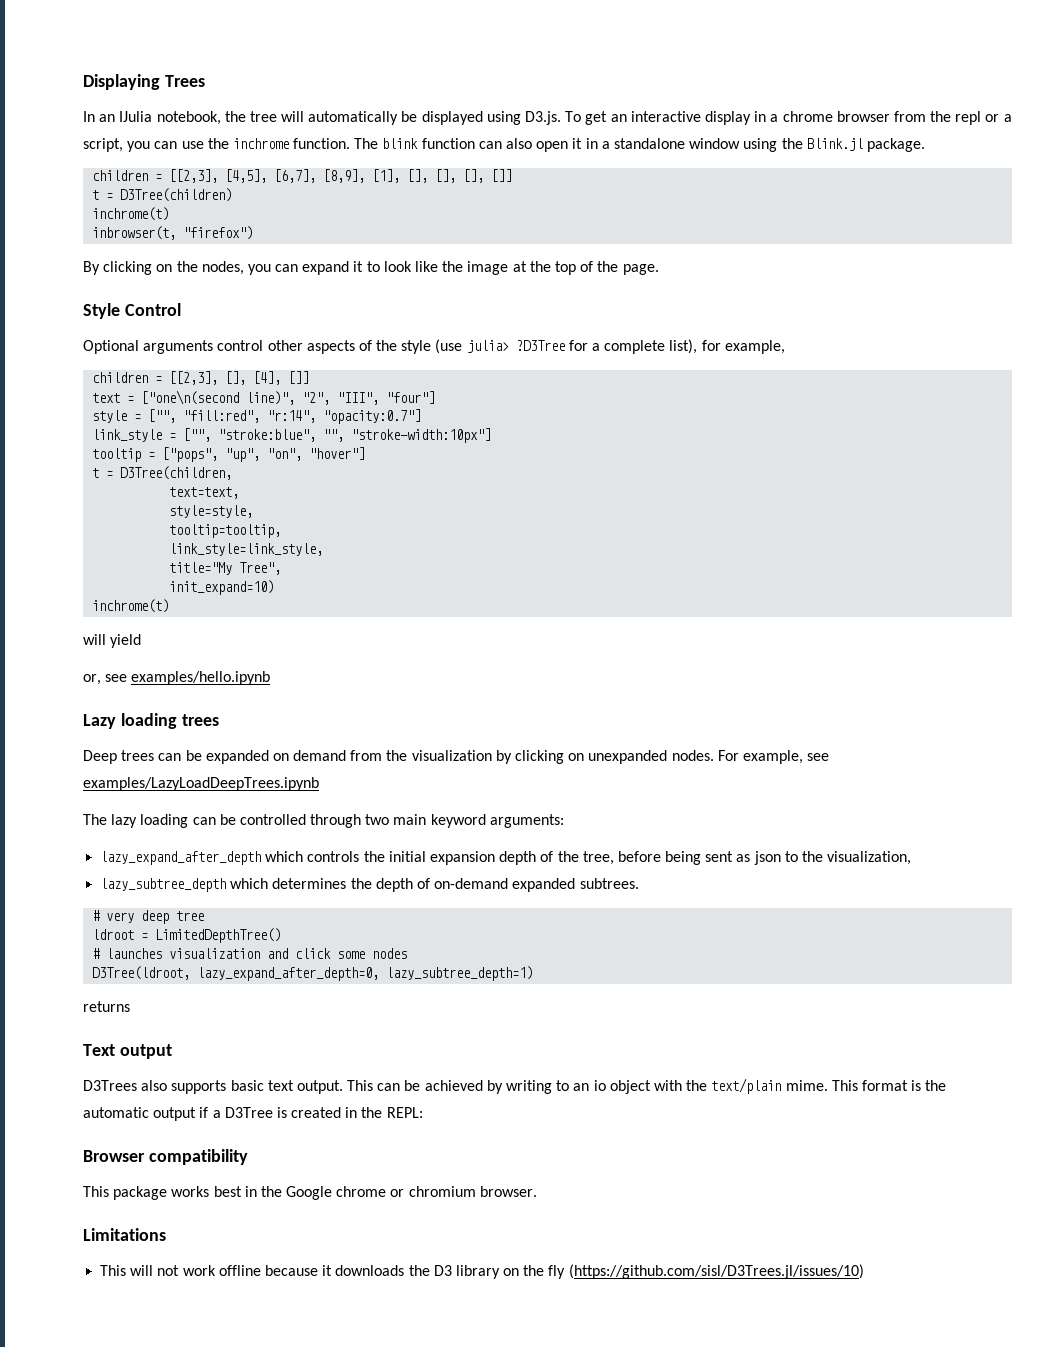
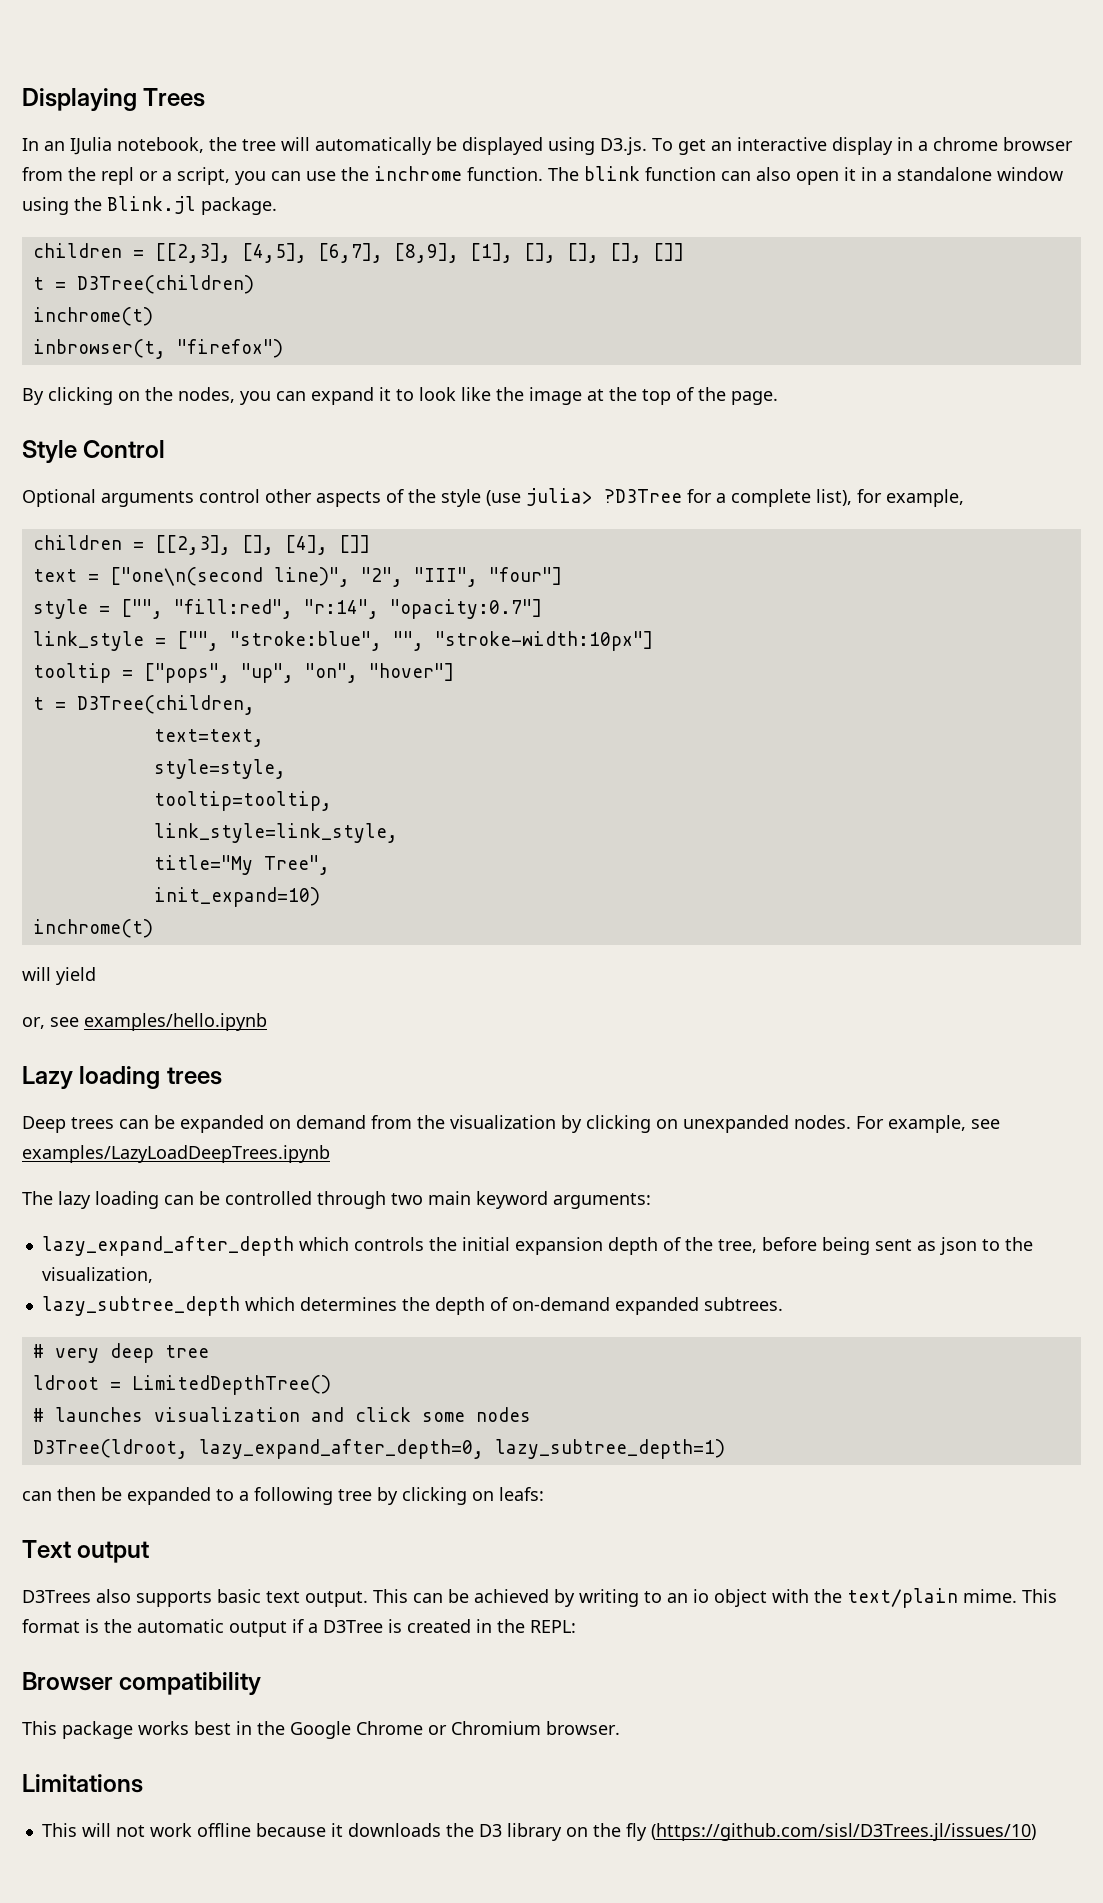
- returns
+ can then be expanded to a following tree by clicking on leafs:
- This package works best in the Google chrome or chromium browser.
+ This package works best in the Google Chrome or Chromium browser.

